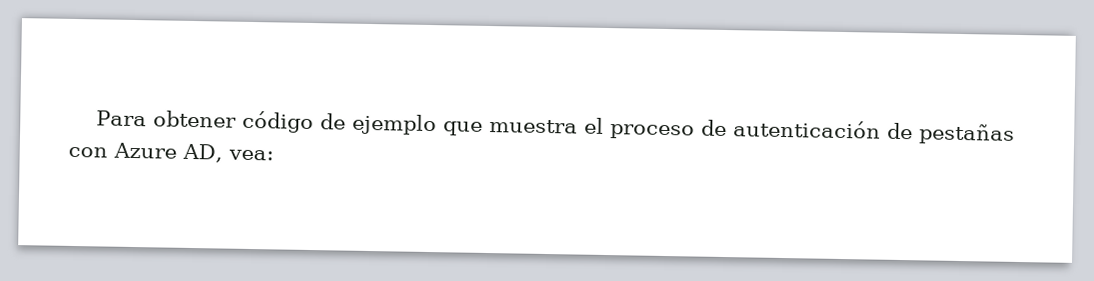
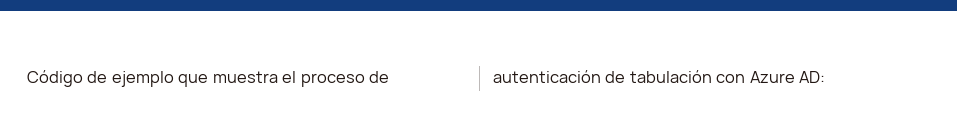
- Para obtener código de ejemplo que muestra el proceso de autenticación de pestañas con Azure AD, vea:
+ Código de ejemplo que muestra el proceso de autenticación de tabulación con Azure AD:

